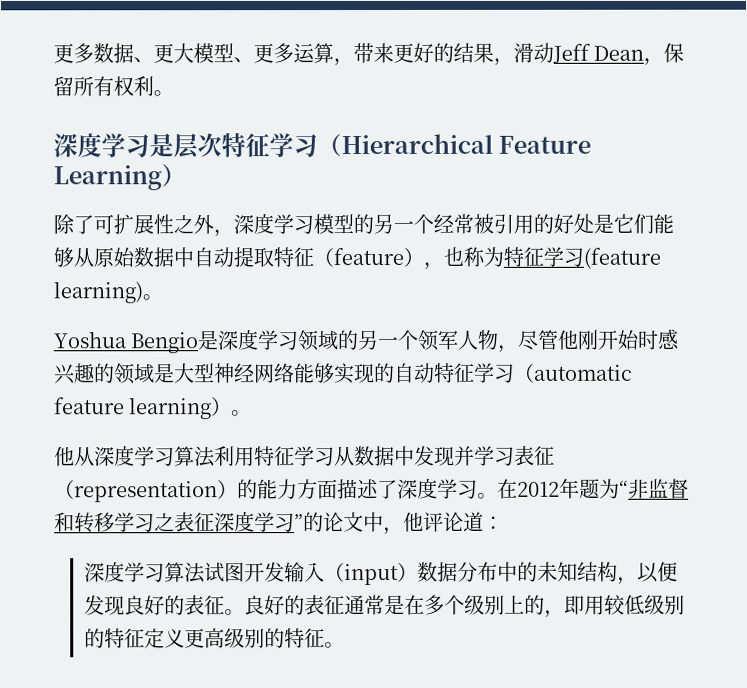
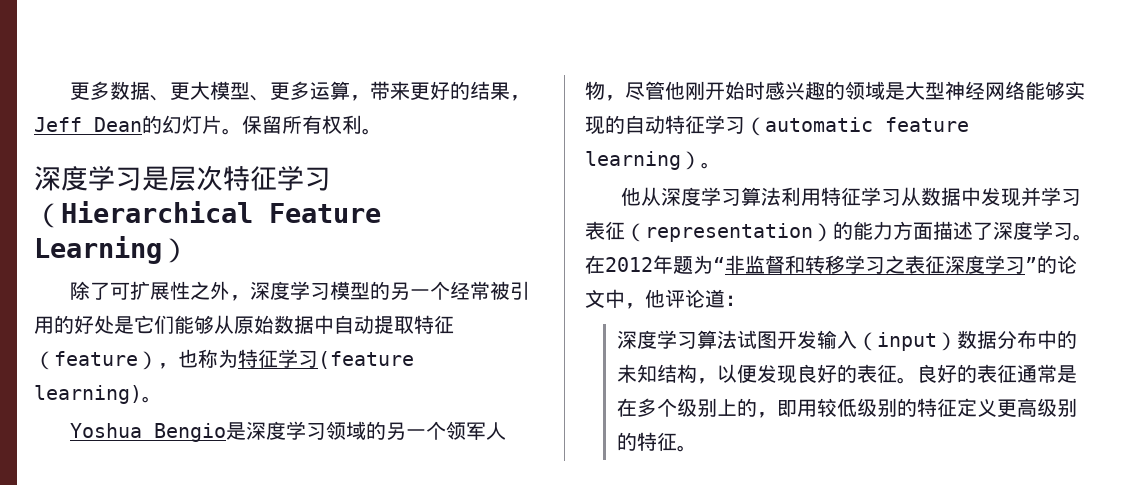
- 更多数据、更大模型、更多运算，带来更好的结果，滑动Jeff Dean，保留所有权利。
+ 更多数据、更大模型、更多运算，带来更好的结果，Jeff Dean的幻灯片。保留所有权利。

